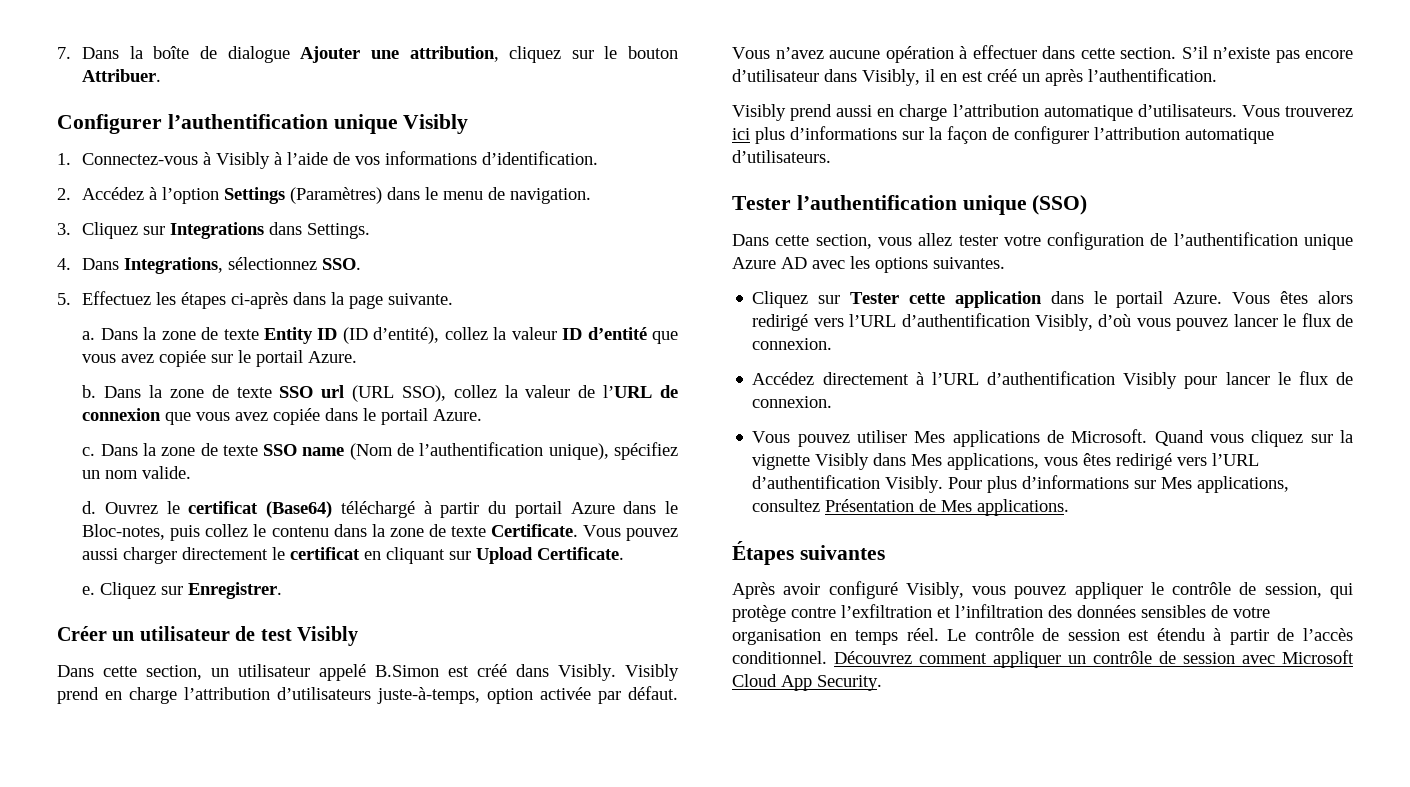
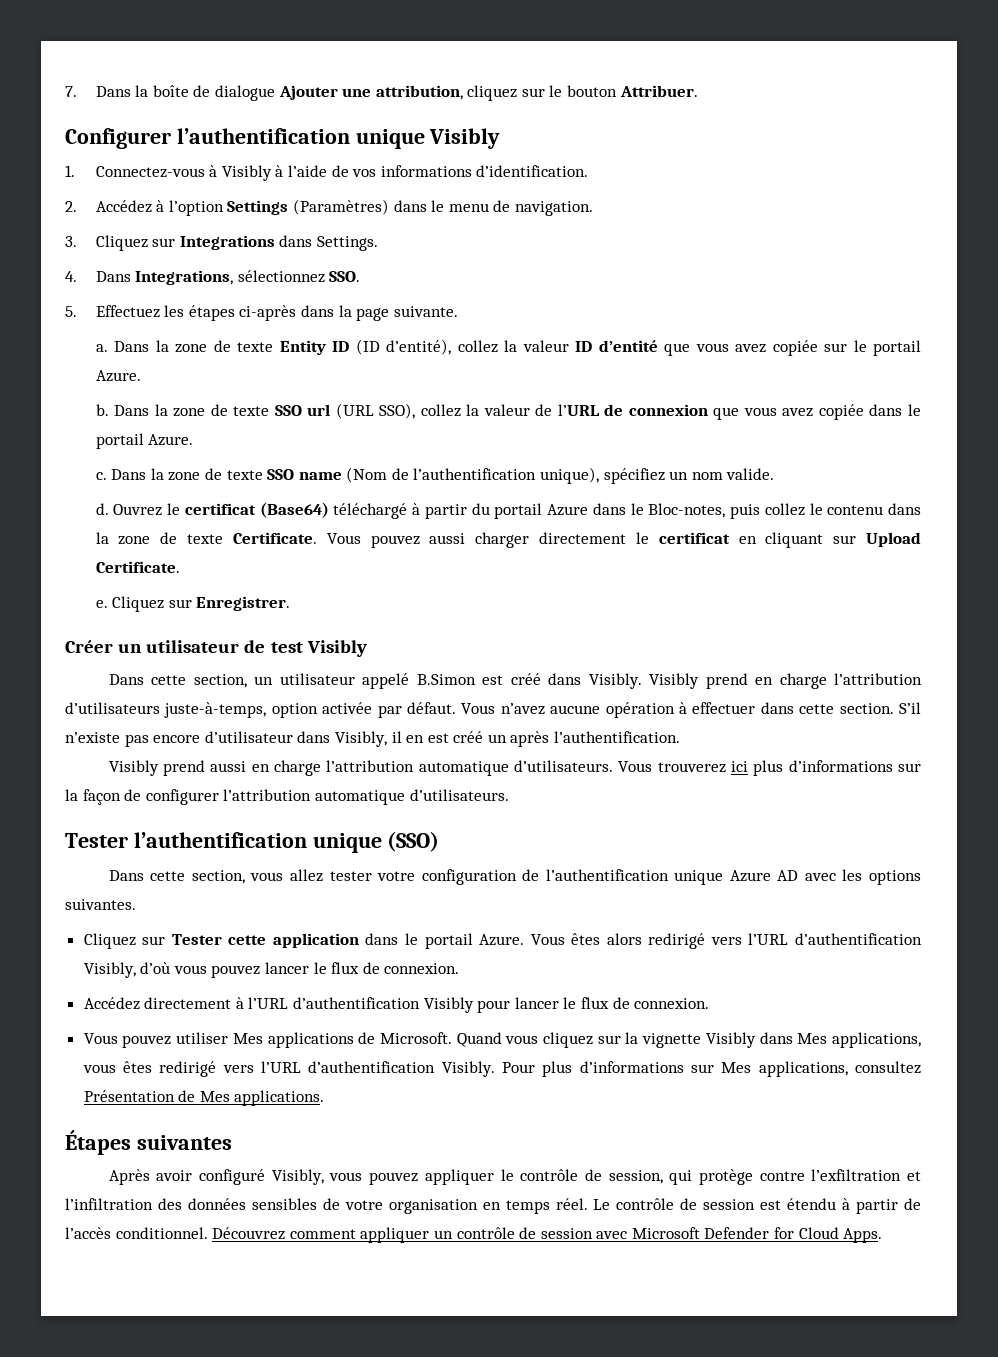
- Découvrez comment appliquer un contrôle de session avec Microsoft Cloud App Security.
+ Découvrez comment appliquer un contrôle de session avec Microsoft Defender for Cloud Apps.

